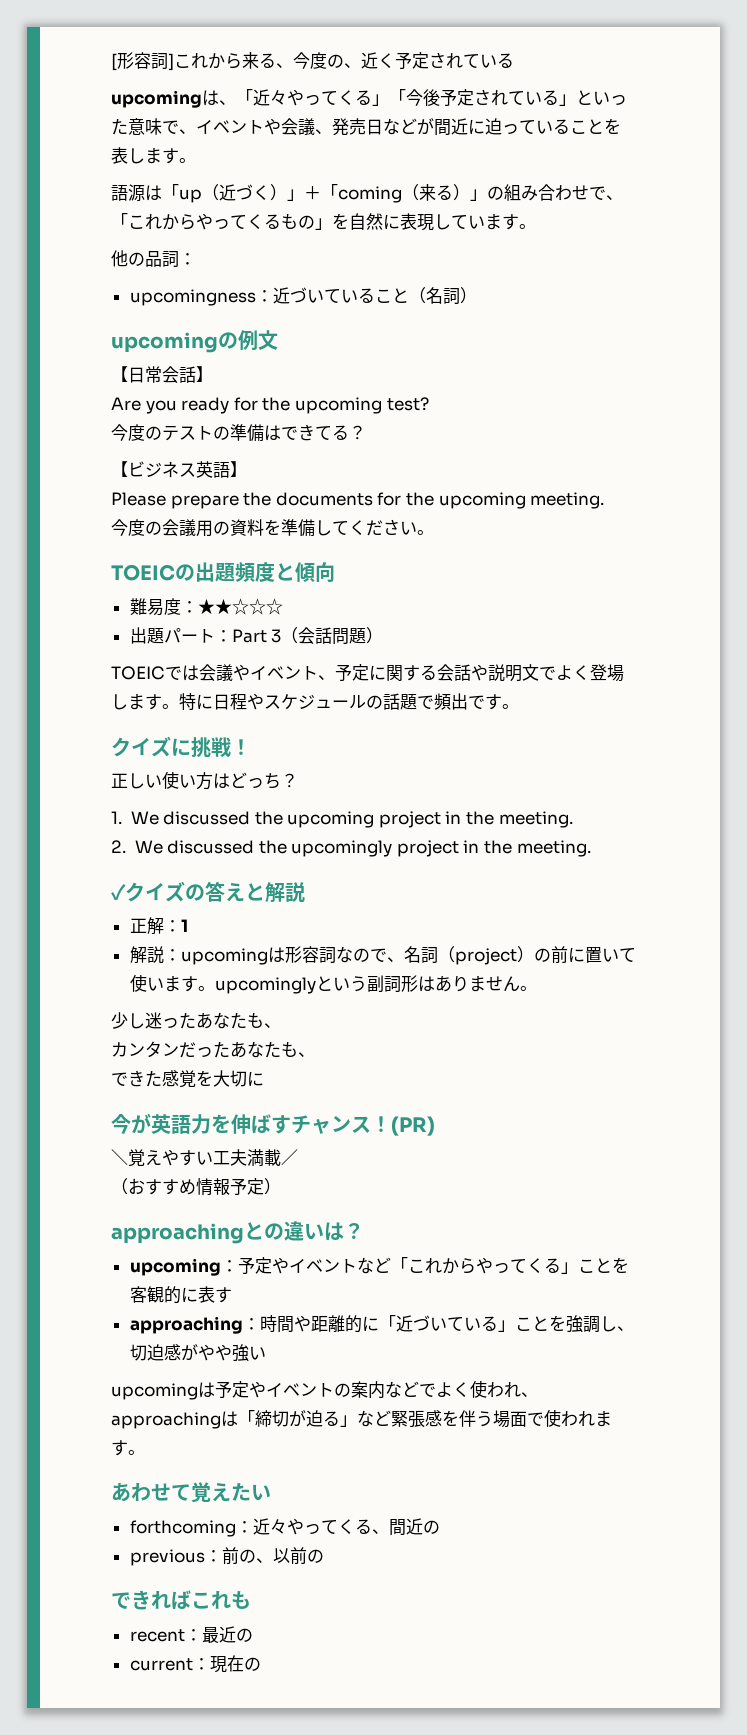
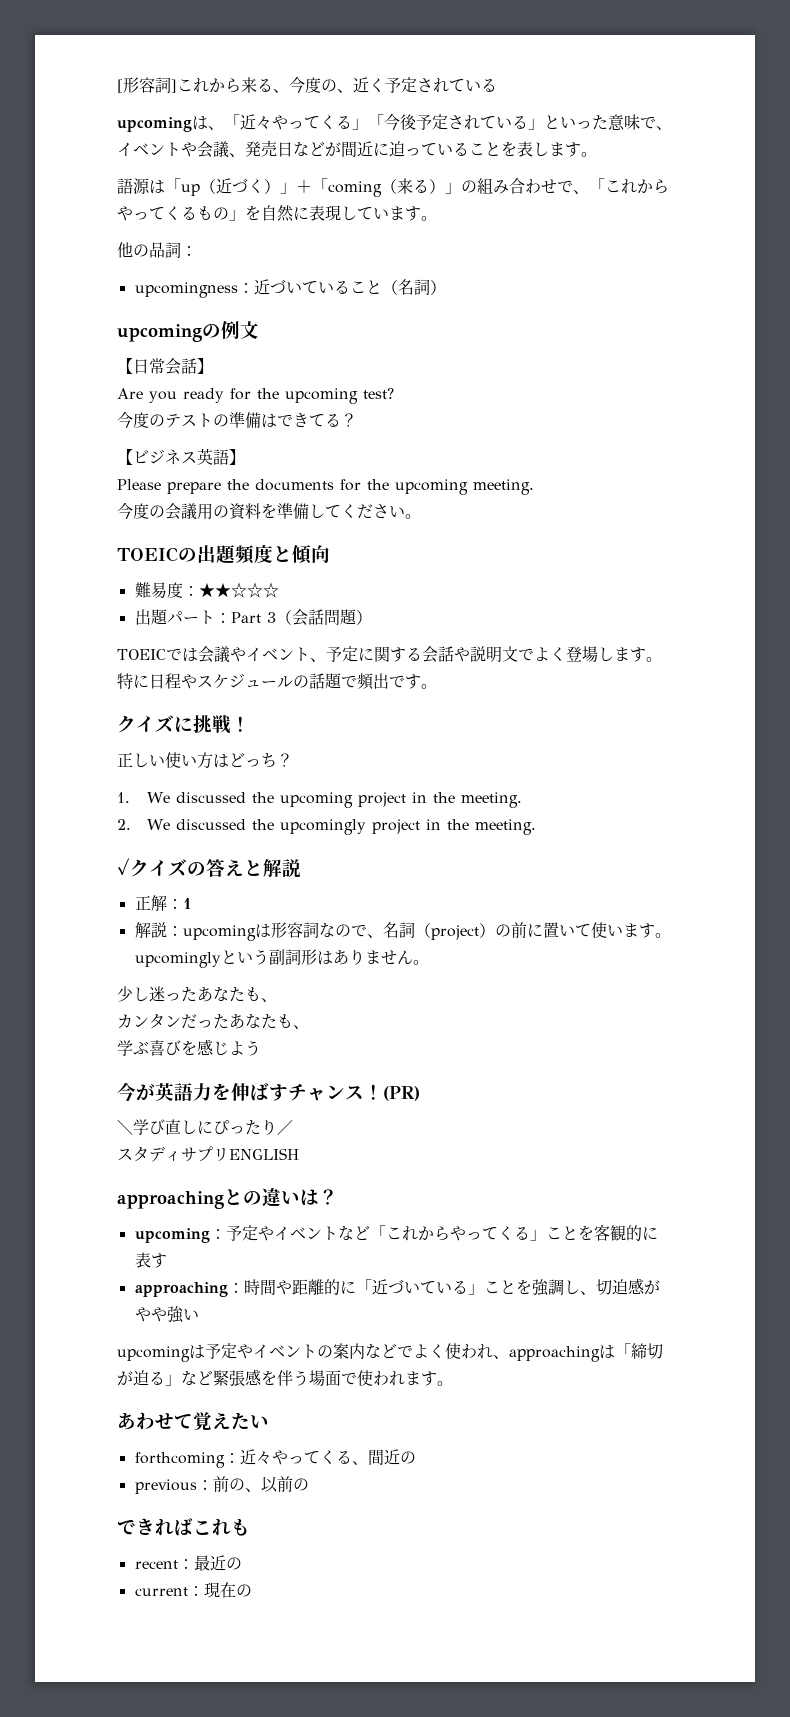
- できた感覚を大切に
+ 学ぶ喜びを感じよう
- ＼覚えやすい工夫満載／
- （おすすめ情報予定）
+ ＼学び直しにぴったり／
+ スタディサプリENGLISH

